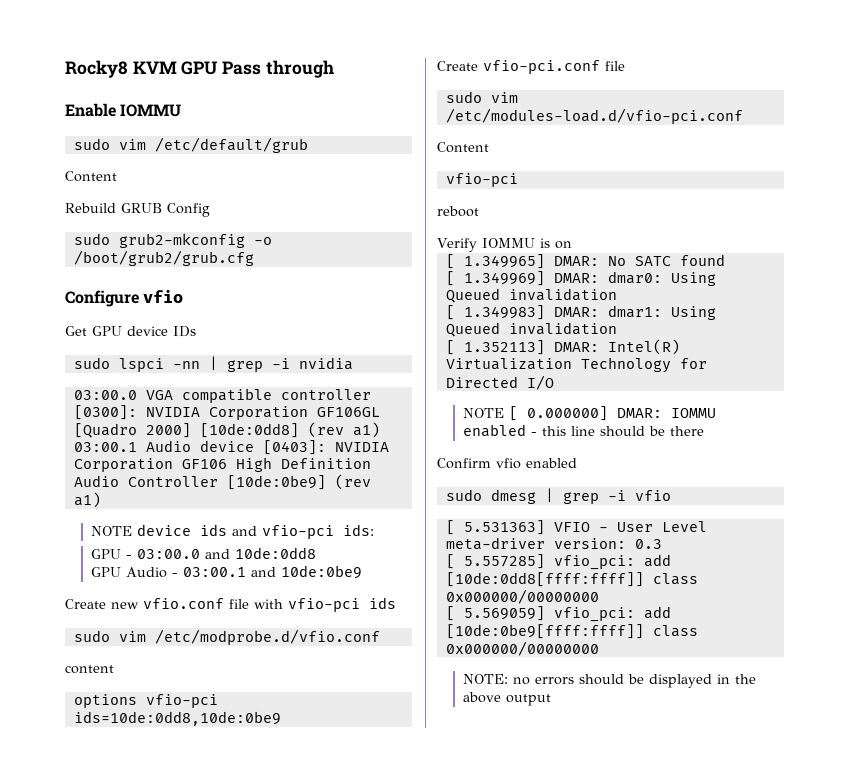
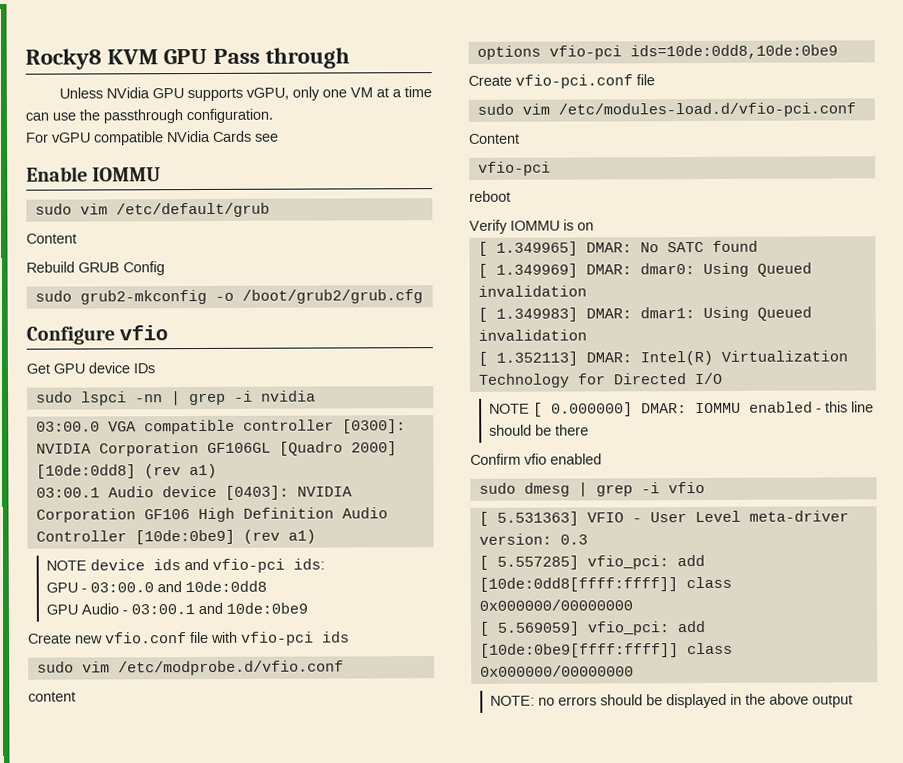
+ Unless NVidia GPU supports vGPU, only one VM at a time can use the passthrough configuration.
+ For vGPU compatible NVidia Cards see

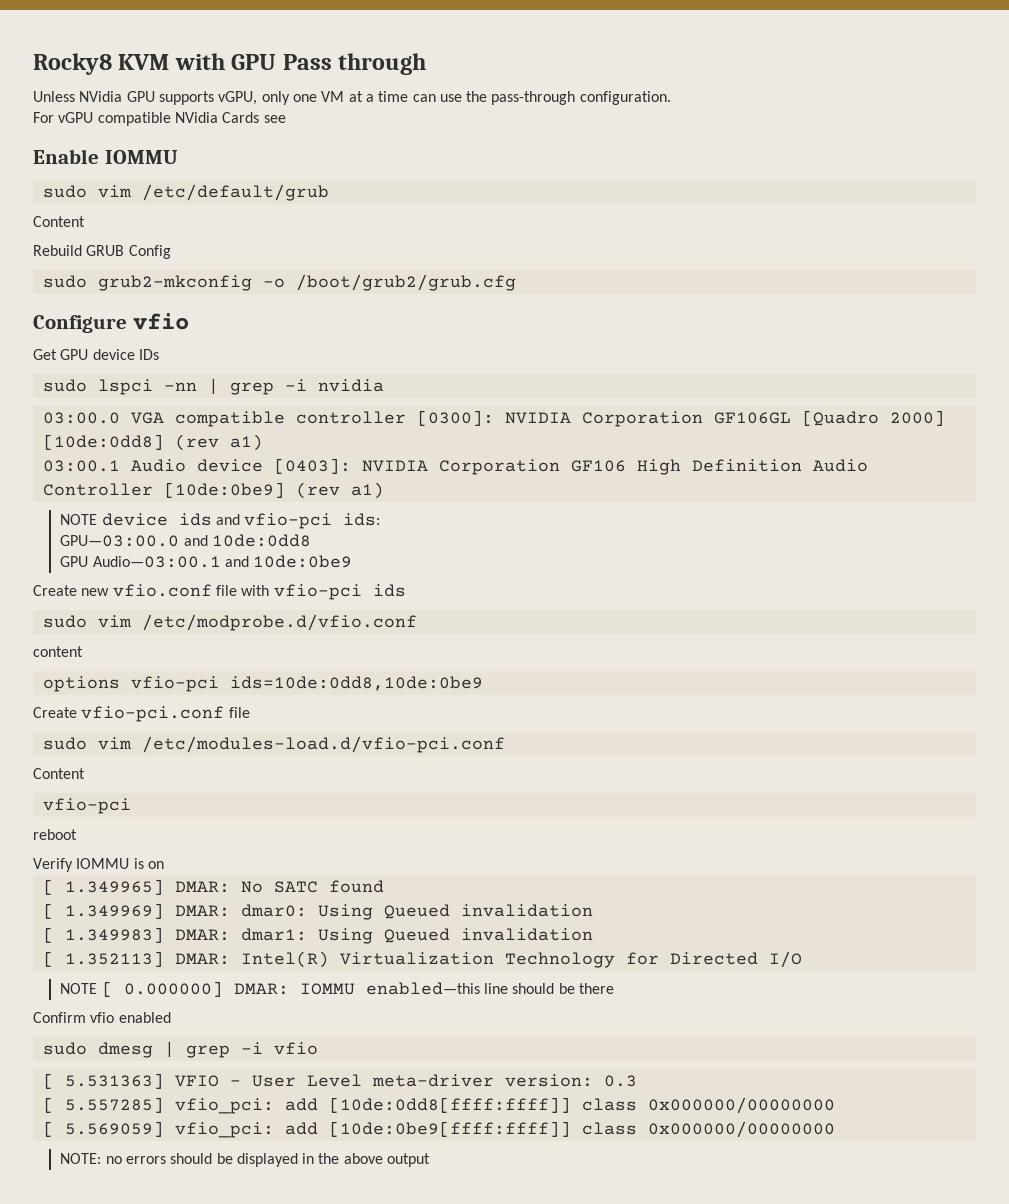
- Rocky8 KVM GPU Pass through
+ Rocky8 KVM with GPU Pass through
- Unless NVidia GPU supports vGPU, only one VM at a time can use the passthrough configuration.
+ Unless NVidia GPU supports vGPU, only one VM at a time can use the pass-through configuration.
- GPU - 03:00.0 and 10de:0dd8
+ GPU—03:00.0 and 10de:0dd8
- GPU Audio - 03:00.1 and 10de:0be9
+ GPU Audio—03:00.1 and 10de:0be9
- NOTE [ 0.000000] DMAR: IOMMU enabled - this line should be there
+ NOTE [ 0.000000] DMAR: IOMMU enabled—this line should be there

